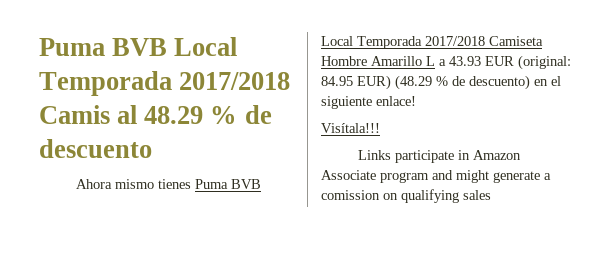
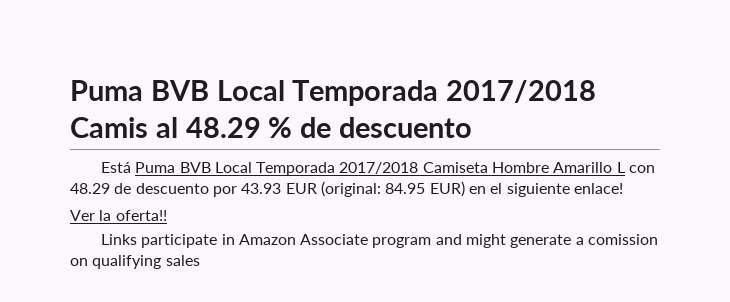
- Ahora mismo tienes Puma BVB Local Temporada 2017/2018 Camiseta Hombre Amarillo L a 43.93 EUR (original: 84.95 EUR) (48.29 % de descuento) en el siguiente enlace!
+ Está Puma BVB Local Temporada 2017/2018 Camiseta Hombre Amarillo L con 48.29 de descuento por 43.93 EUR (original: 84.95 EUR) en el siguiente enlace!
- Visítala!!!
+ Ver la oferta!!

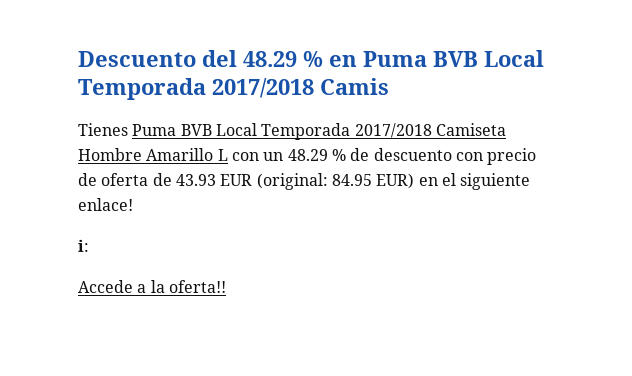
- Puma BVB Local Temporada 2017/2018 Camis al 48.29 % de descuento
- Está Puma BVB Local Temporada 2017/2018 Camiseta Hombre Amarillo L con 48.29 de descuento por 43.93 EUR (original: 84.95 EUR) en el siguiente enlace!
+ Descuento del 48.29 % en Puma BVB Local Temporada 2017/2018 Camis
+ Tienes Puma BVB Local Temporada 2017/2018 Camiseta Hombre Amarillo L con un 48.29 % de descuento con precio de oferta de 43.93 EUR (original: 84.95 EUR) en el siguiente enlace!
- Ver la oferta!!
+ ℹ:
+ Accede a la oferta!!
- Links participate in Amazon Associate program and might generate a comission on qualifying sales

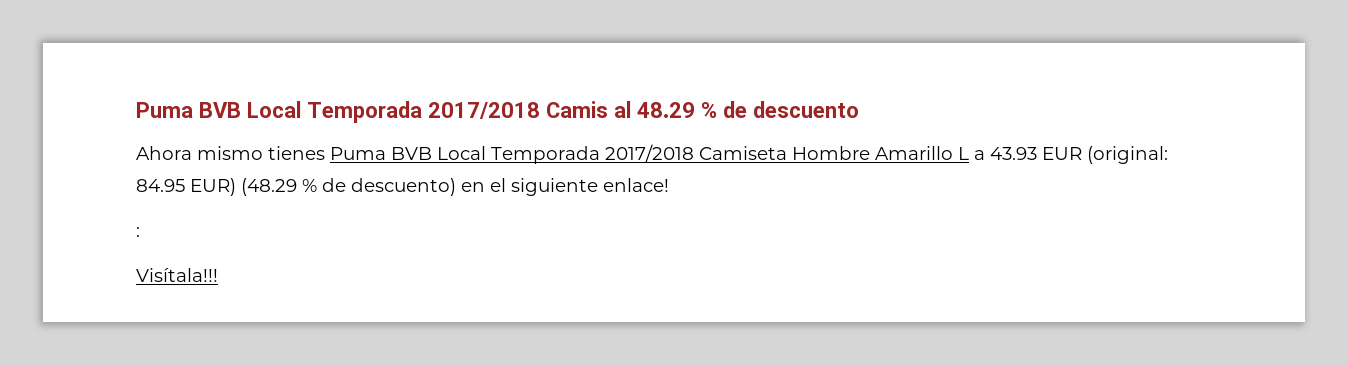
- Descuento del 48.29 % en Puma BVB Local Temporada 2017/2018 Camis
- Tienes Puma BVB Local Temporada 2017/2018 Camiseta Hombre Amarillo L con un 48.29 % de descuento con precio de oferta de 43.93 EUR (original: 84.95 EUR) en el siguiente enlace!
+ Puma BVB Local Temporada 2017/2018 Camis al 48.29 % de descuento
+ Ahora mismo tienes Puma BVB Local Temporada 2017/2018 Camiseta Hombre Amarillo L a 43.93 EUR (original: 84.95 EUR) (48.29 % de descuento) en el siguiente enlace!
- ℹ:
- Accede a la oferta!!
+ :
+ Visítala!!!

